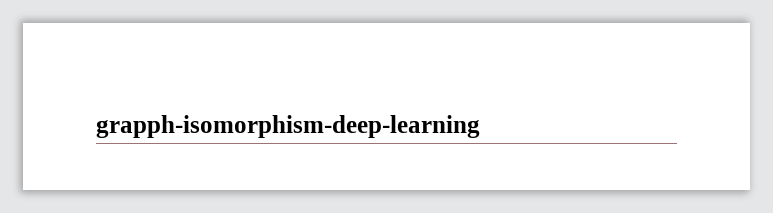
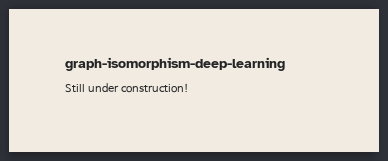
- grapph-isomorphism-deep-learning
+ graph-isomorphism-deep-learning
+ Still under construction!

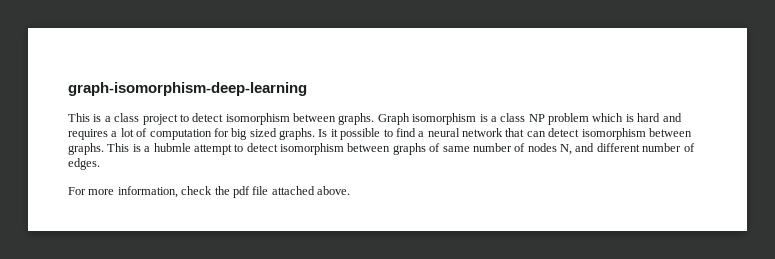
- Still under construction!
+ This is a class project to detect isomorphism between graphs. Graph isomorphism is a class NP problem which is hard and requires a lot of computation for big sized graphs. Is it possible to find a neural network that can detect isomorphism between graphs. This is a hubmle attempt to detect isomorphism between graphs of same number of nodes N, and different number of edges.
+ For more information, check the pdf file attached above.

